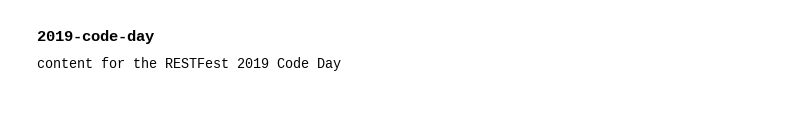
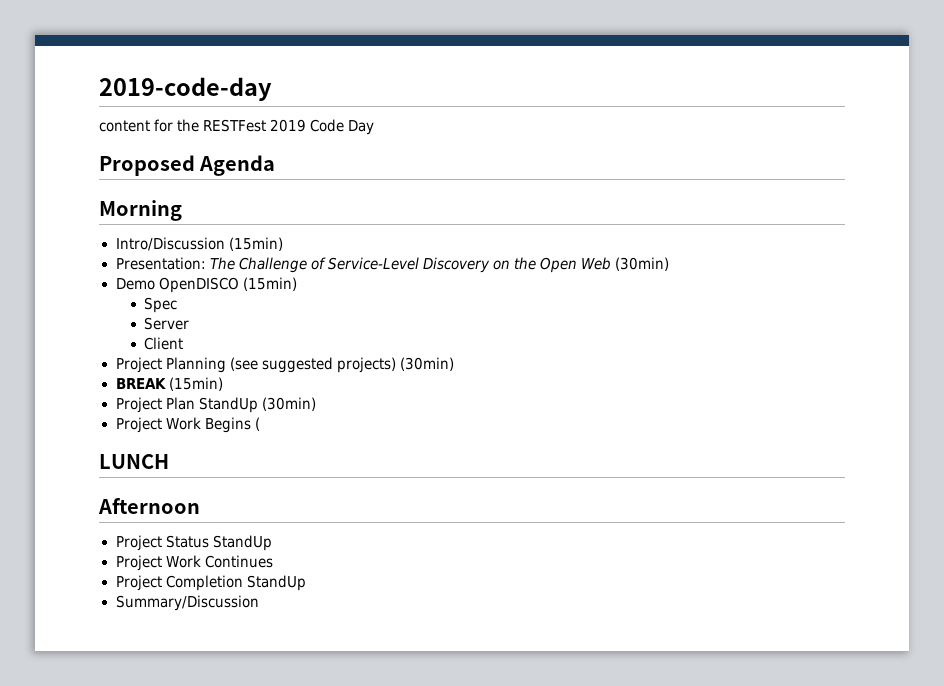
+ Proposed Agenda
+ Morning
+ Intro/Discussion (15min)
+ Presentation: The Challenge of Service-Level Discovery on the Open Web (30min)
+ Demo OpenDISCO (15min)
+ Spec
+ Server
+ Client
+ Project Planning (see suggested projects) (30min)
+ BREAK (15min)
+ Project Plan StandUp (30min)
+ Project Work Begins (
+ LUNCH
+ Afternoon
+ Project Status StandUp
+ Project Work Continues
+ Project Completion StandUp
+ Summary/Discussion

